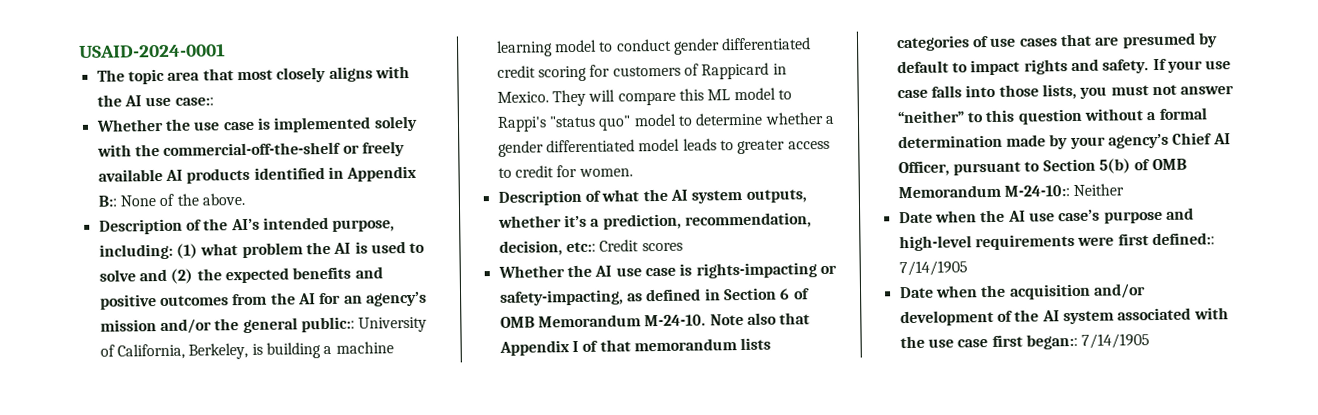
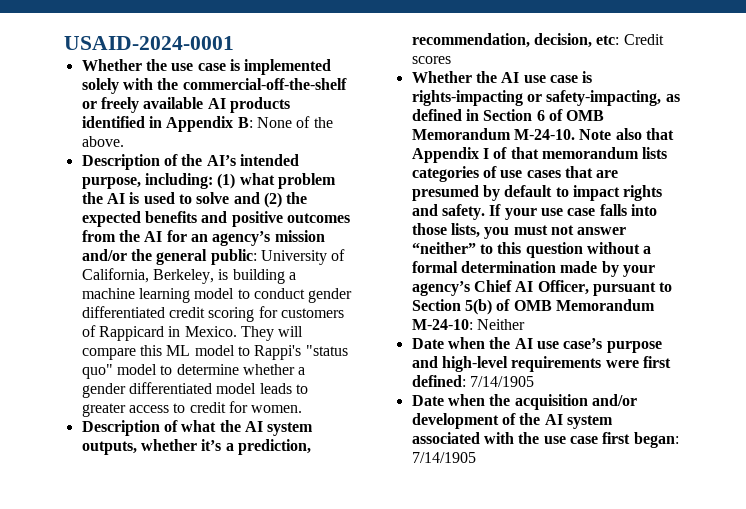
- The topic area that most closely aligns with the AI use case::
- Whether the use case is implemented solely with the commercial-off-the-shelf or freely available AI products identified in Appendix B:: None of the above.
+ Whether the use case is implemented solely with the commercial-off-the-shelf or freely available AI products identified in Appendix B: None of the above.
- Description of the AI’s intended purpose, including: (1) what problem the AI is used to solve and (2) the expected benefits and positive outcomes from the AI for an agency’s mission and/or the general public:: University of California, Berkeley, is building a machine learning model to conduct gender differentiated credit scoring for customers of Rappicard in Mexico.
+ Description of the AI’s intended purpose, including: (1) what problem the AI is used to solve and (2) the expected benefits and positive outcomes from the AI for an agency’s mission and/or the general public: University of California, Berkeley, is building a machine learning model to conduct gender differentiated credit scoring for customers of Rappicard in Mexico.
- Description of what the AI system outputs, whether it’s a prediction, recommendation, decision, etc:: Credit scores
+ Description of what the AI system outputs, whether it’s a prediction, recommendation, decision, etc: Credit scores
- If your use case falls into those lists, you must not answer “neither” to this question without a formal determination made by your agency’s Chief AI Officer, pursuant to Section 5(b) of OMB Memorandum M-24-10:: Neither
+ If your use case falls into those lists, you must not answer “neither” to this question without a formal determination made by your agency’s Chief AI Officer, pursuant to Section 5(b) of OMB Memorandum M-24-10: Neither
- Date when the AI use case’s purpose and high-level requirements were first defined:: 7/14/1905
+ Date when the AI use case’s purpose and high-level requirements were first defined: 7/14/1905
- Date when the acquisition and/or development of the AI system associated with the use case first began:: 7/14/1905
+ Date when the acquisition and/or development of the AI system associated with the use case first began: 7/14/1905

